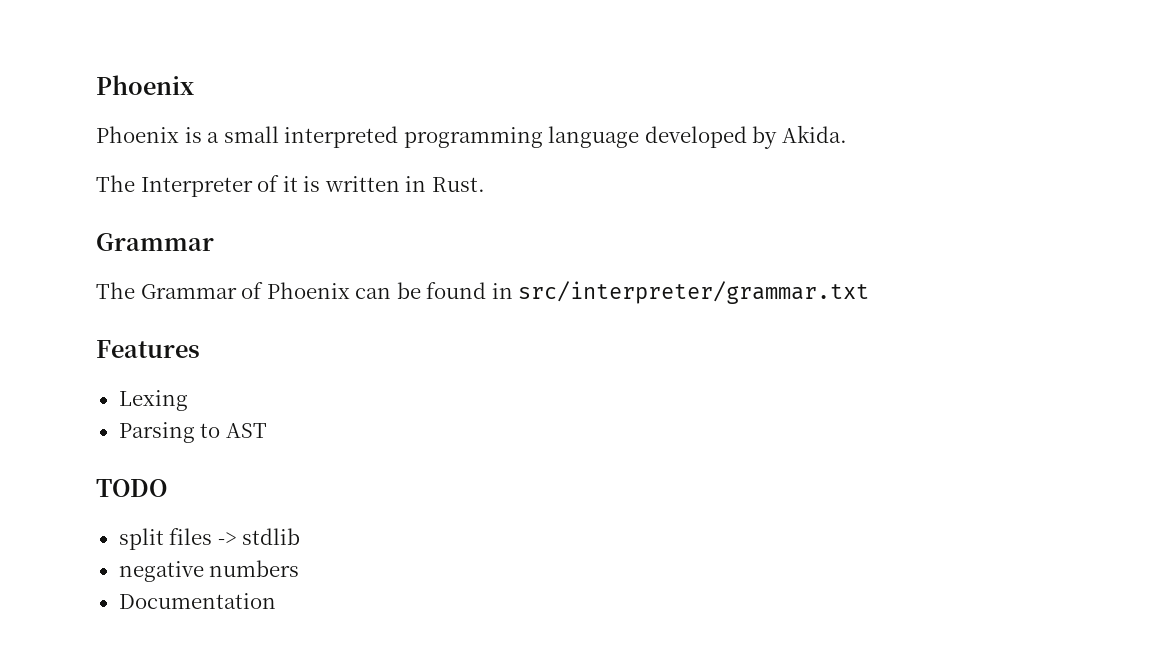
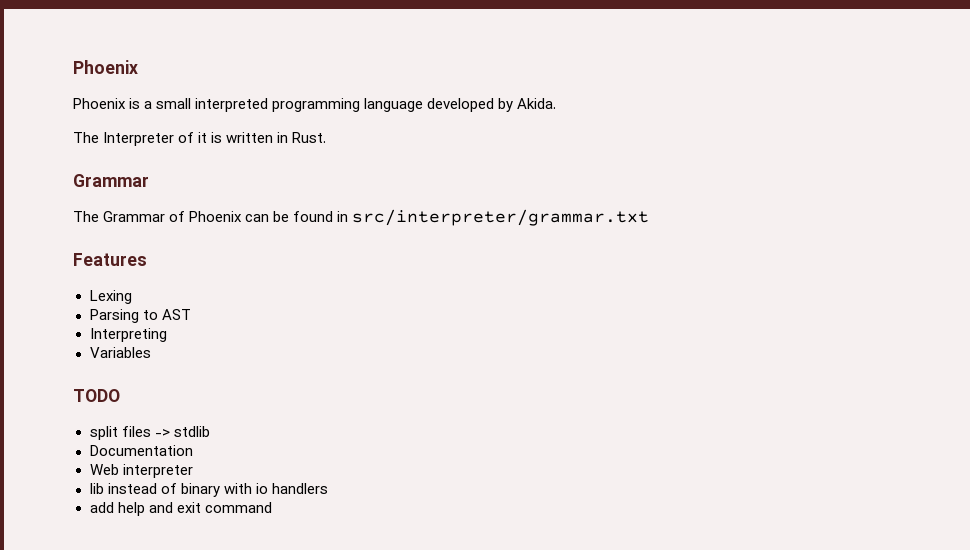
+ Interpreting
+ Variables
- negative numbers
  Documentation
+ Web interpreter
+ lib instead of binary with io handlers
+ add help and exit command

